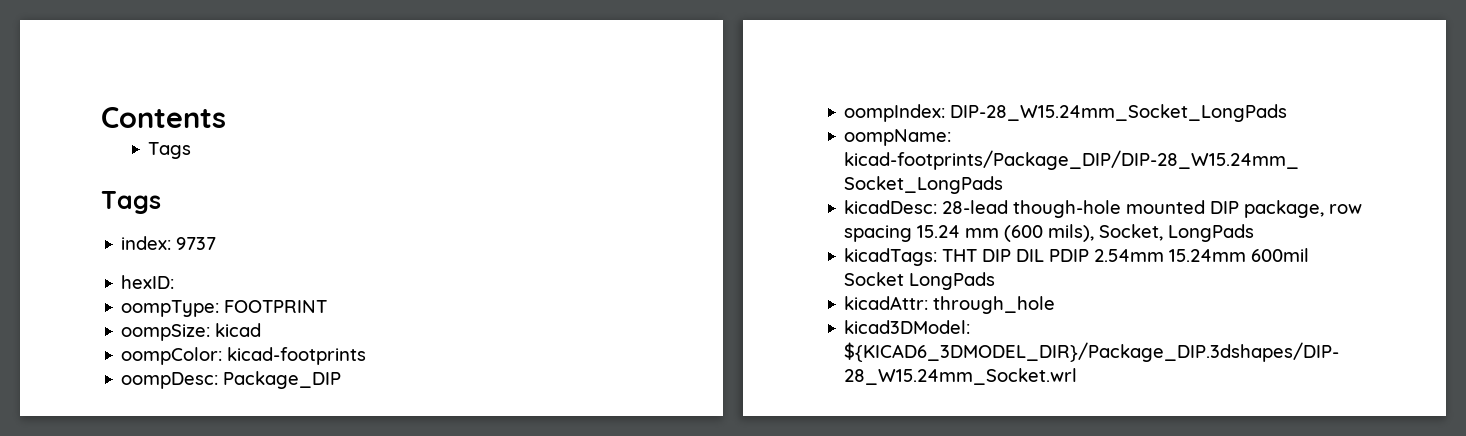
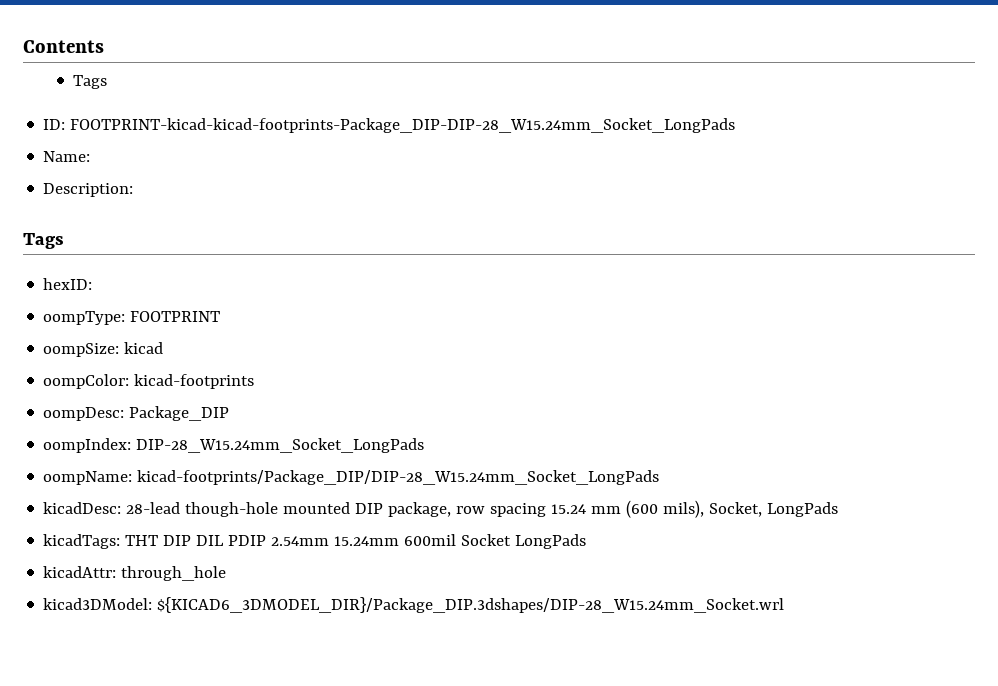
  Contents
  Tags
+ ID: FOOTPRINT-kicad-kicad-footprints-Package_DIP-DIP-28_W15.24mm_Socket_LongPads
+ Name:
+ Description:
  Tags
- index: 9737

